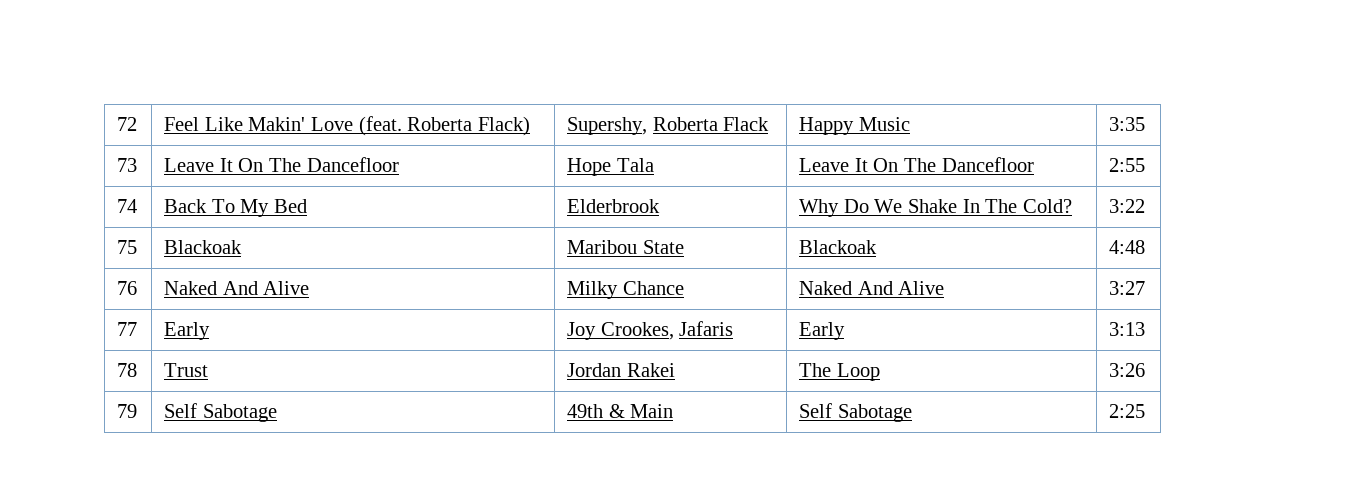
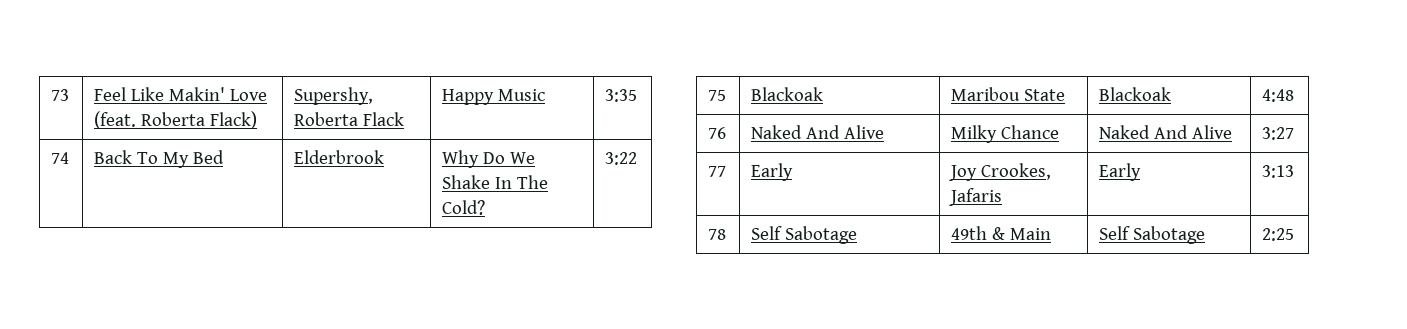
- 72 | Feel Like Makin' Love (feat. Roberta Flack) | Supershy, Roberta Flack | Happy Music | 3:35
+ 73 | Feel Like Makin' Love (feat. Roberta Flack) | Supershy, Roberta Flack | Happy Music | 3:35
- 73 | Leave It On The Dancefloor | Hope Tala | Leave It On The Dancefloor | 2:55
- 78 | Trust | Jordan Rakei | The Loop | 3:26
- 79 | Self Sabotage | 49th & Main | Self Sabotage | 2:25
+ 78 | Self Sabotage | 49th & Main | Self Sabotage | 2:25

